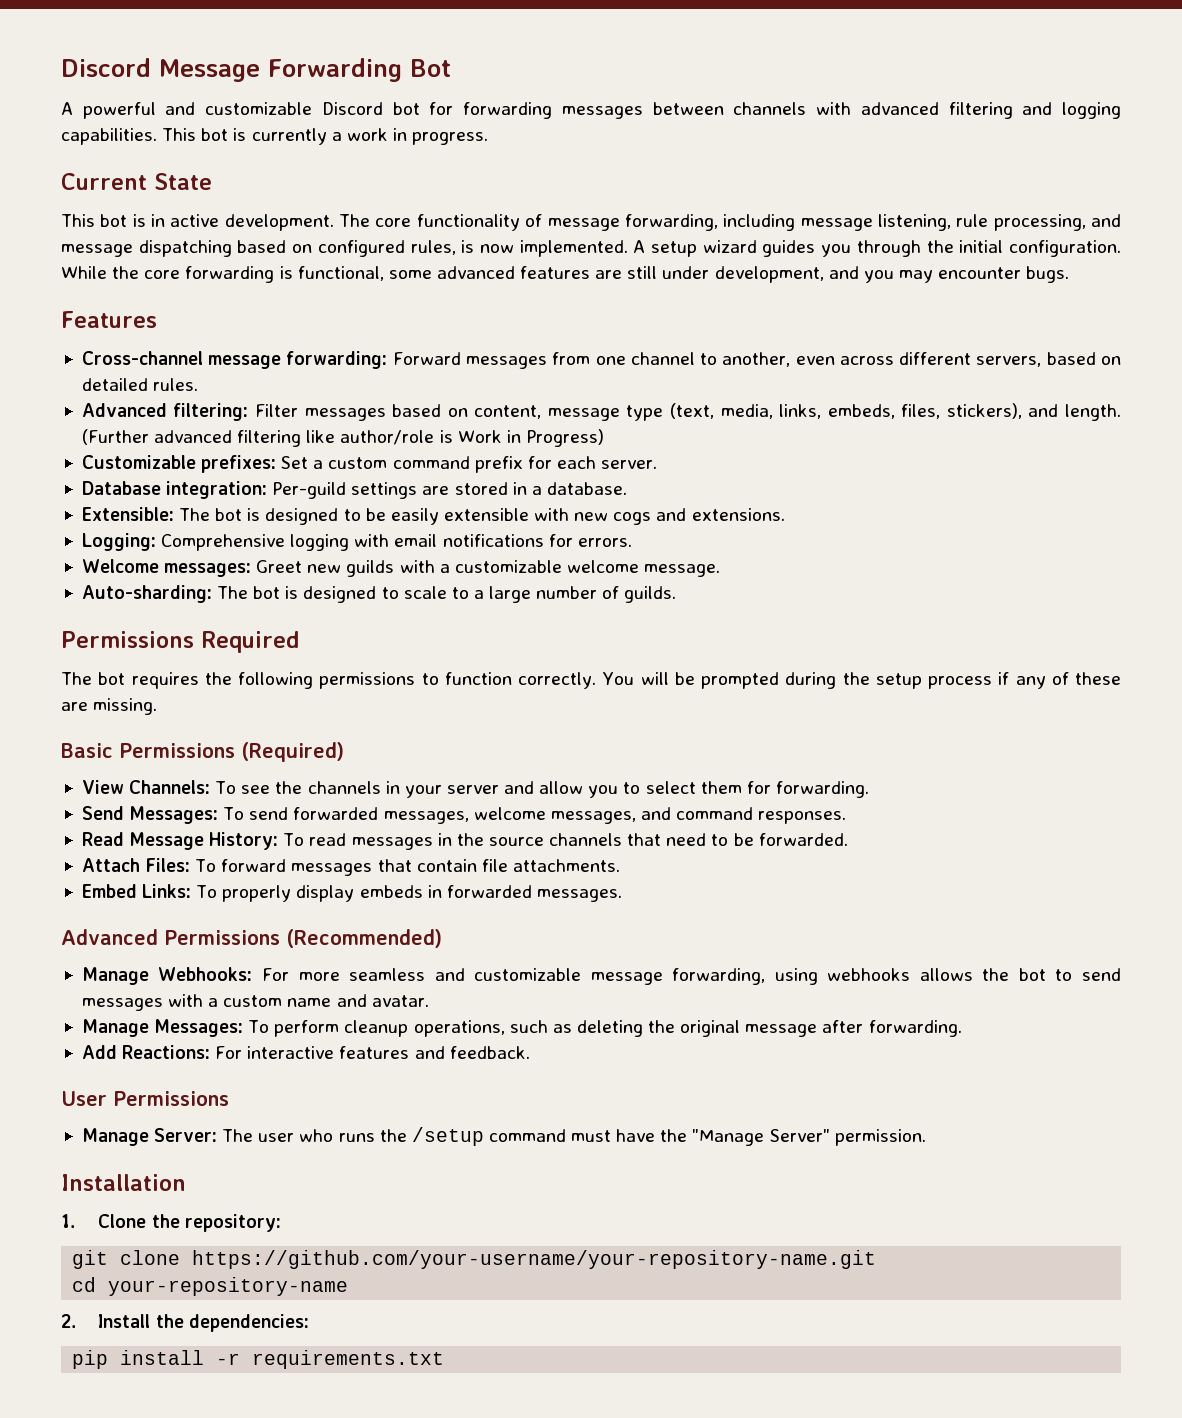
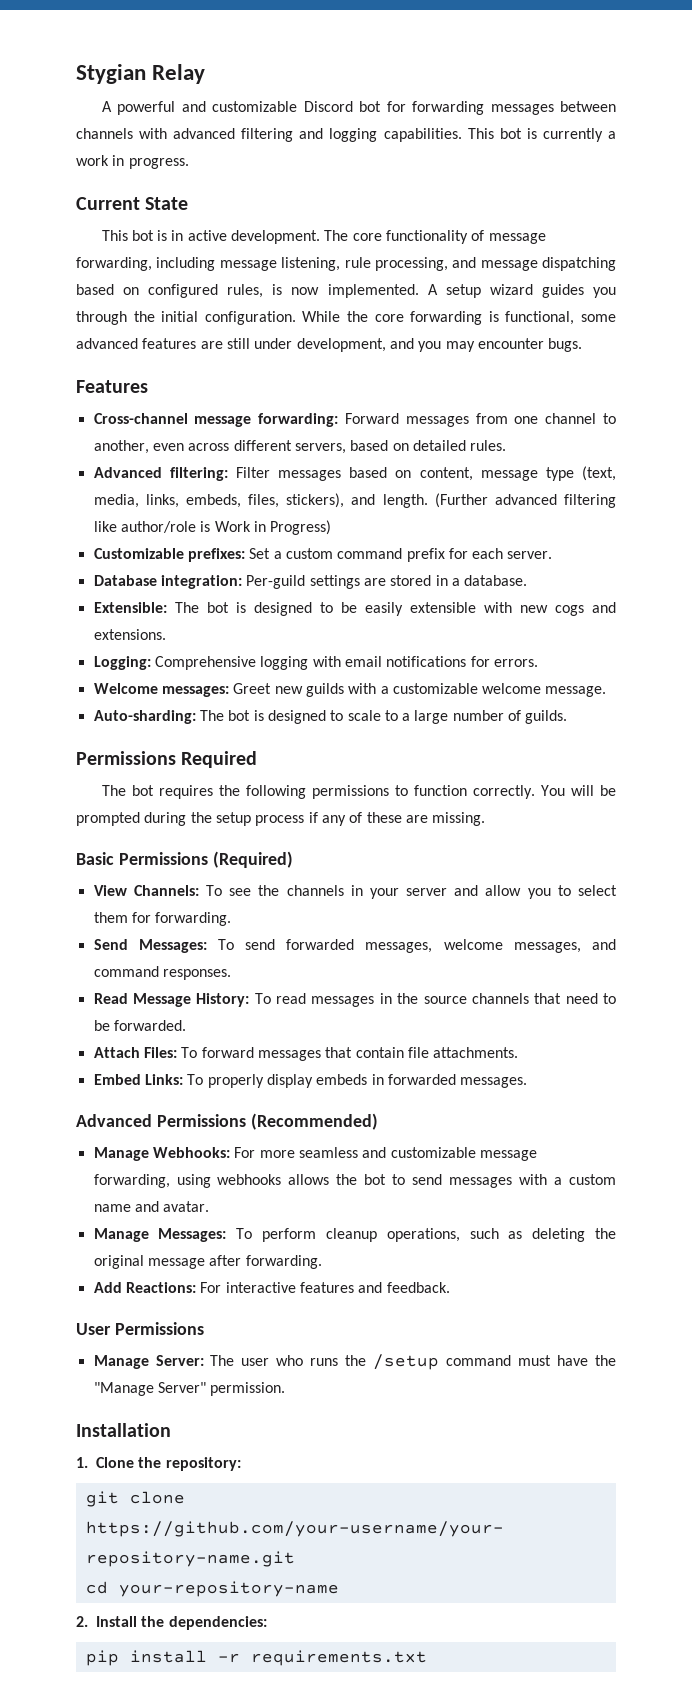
- Discord Message Forwarding Bot
+ Stygian Relay

